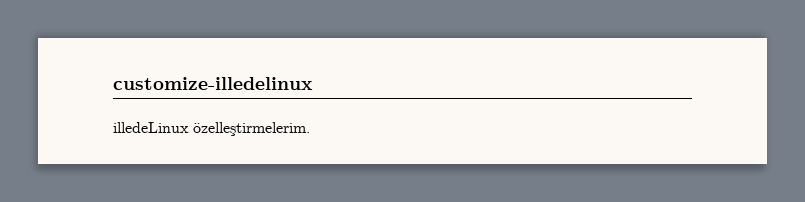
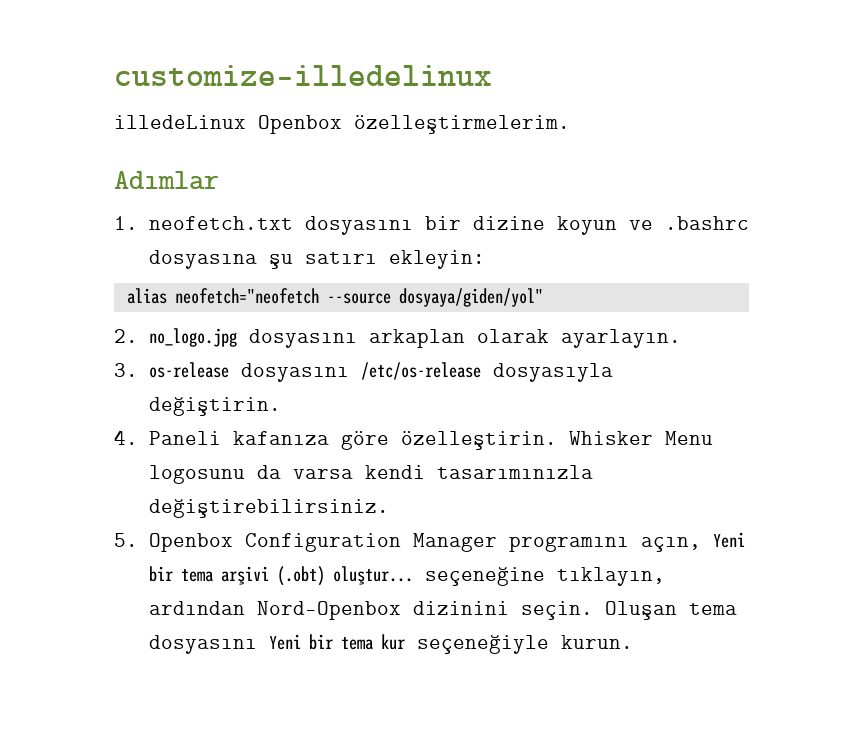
- illedeLinux özelleştirmelerim.
+ illedeLinux Openbox özelleştirmelerim.
+ Adımlar
+ 1. neofetch.txt dosyasını bir dizine koyun ve .bashrc dosyasına şu satırı ekleyin:
+ alias neofetch="neofetch --source dosyaya/giden/yol"
+ 2. no_logo.jpg dosyasını arkaplan olarak ayarlayın.
+ 3. os-release dosyasını /etc/os-release dosyasıyla değiştirin.
+ 4. Paneli kafanıza göre özelleştirin. Whisker Menu logosunu da varsa kendi tasarımınızla değiştirebilirsiniz.
+ 5. Openbox Configuration Manager programını açın, Yeni bir tema arşivi (.obt) oluştur... seçeneğine tıklayın, ardından Nord-Openbox dizinini seçin. Oluşan tema dosyasını Yeni bir tema kur seçeneğiyle kurun.

